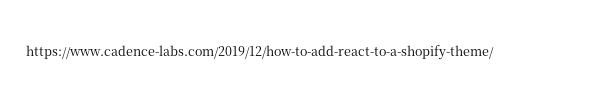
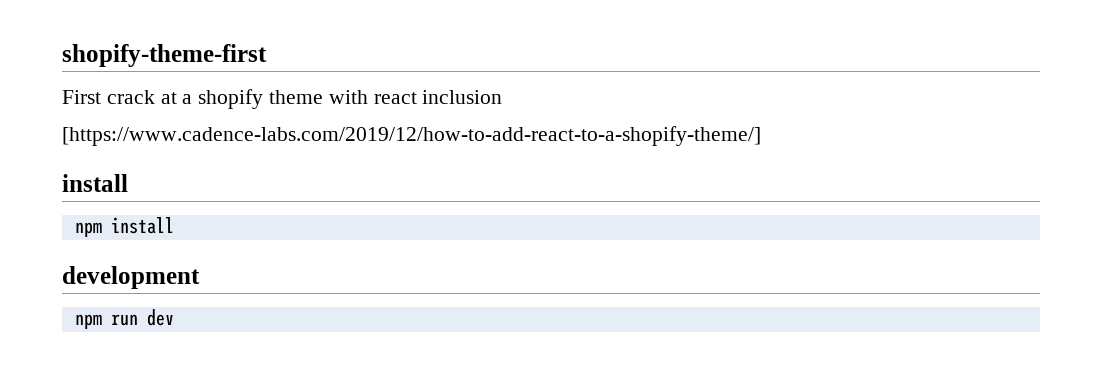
- https://www.cadence-labs.com/2019/12/how-to-add-react-to-a-shopify-theme/
+ shopify-theme-first
+ First crack at a shopify theme with react inclusion
+ [https://www.cadence-labs.com/2019/12/how-to-add-react-to-a-shopify-theme/]
+ install
+ npm install
+ development
+ npm run dev

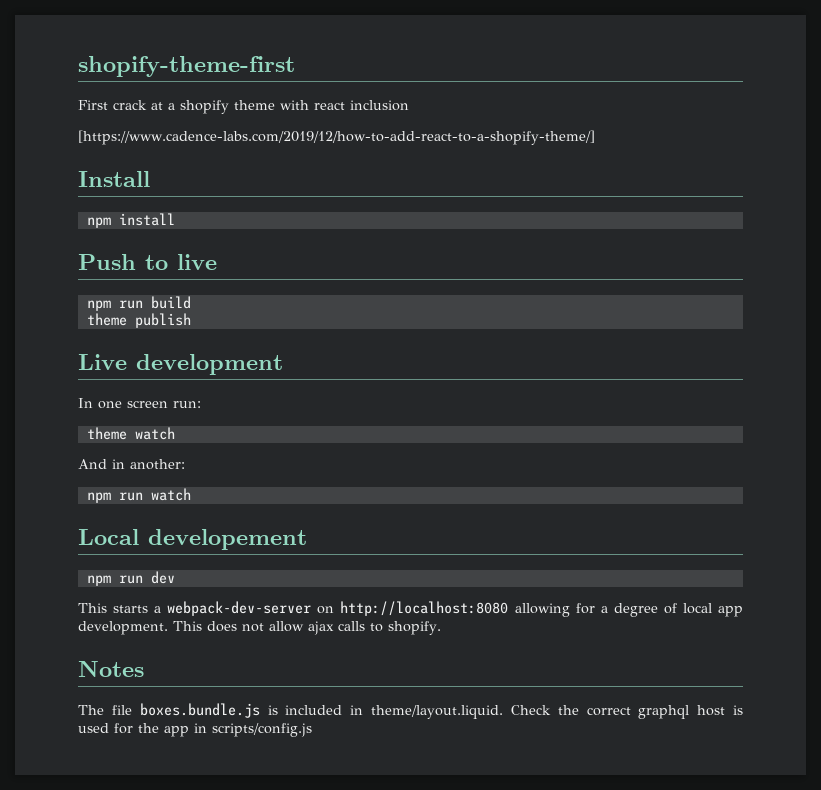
  [https://www.cadence-labs.com/2019/12/how-to-add-react-to-a-shopify-theme/]
- install
+ Install
- development
+ Push to live
+ npm run build
+ theme publish
+ Live development
+ In one screen run:
+ theme watch
+ And in another:
+ npm run watch
+ Local developement
  npm run dev
+ This starts a webpack-dev-server on http://localhost:8080 allowing for a degree of local app development. This does not allow ajax calls to shopify.
+ Notes
+ The file boxes.bundle.js is included in theme/layout.liquid. Check the correct graphql host is used for the app in scripts/config.js

